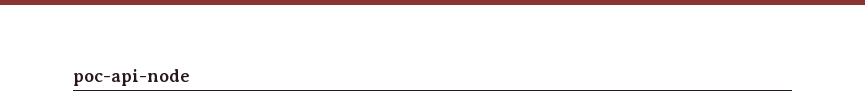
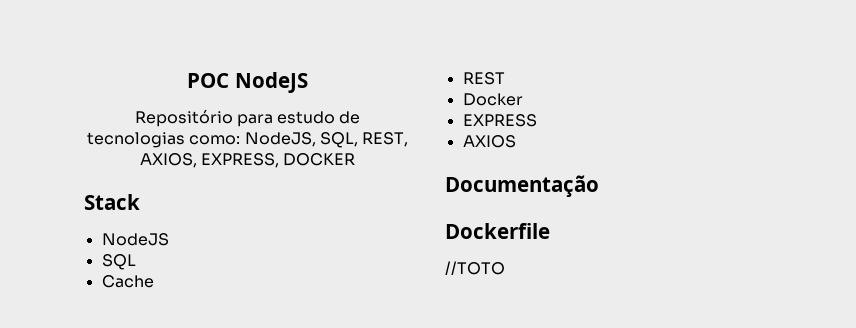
- poc-api-node
+ POC NodeJS
+ Repositório para estudo de tecnologias como: NodeJS, SQL, REST, AXIOS, EXPRESS, DOCKER
+ Stack
+ NodeJS
+ SQL
+ Cache
+ REST
+ Docker
+ EXPRESS
+ AXIOS
+ Documentação
+ Dockerfile
+ //TOTO

